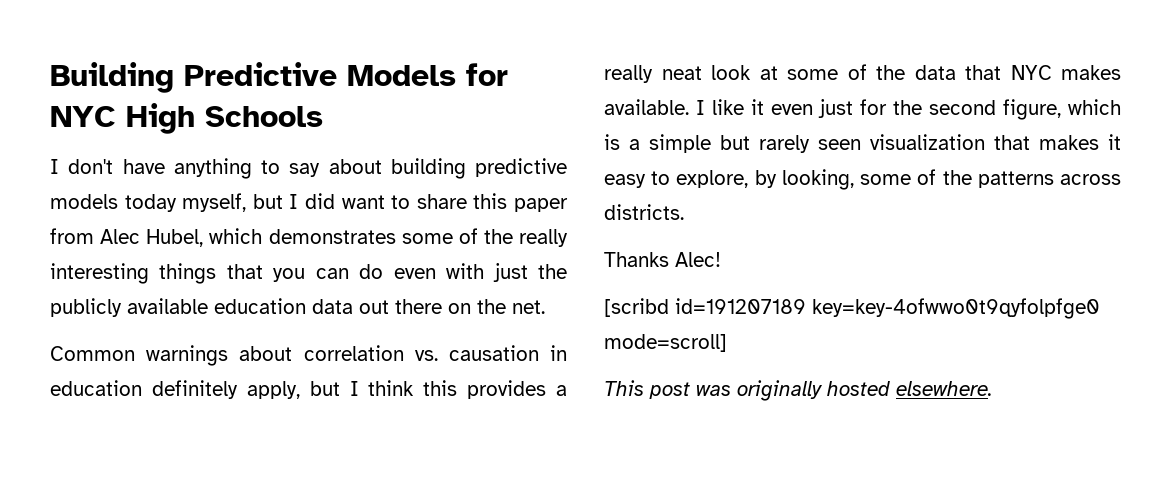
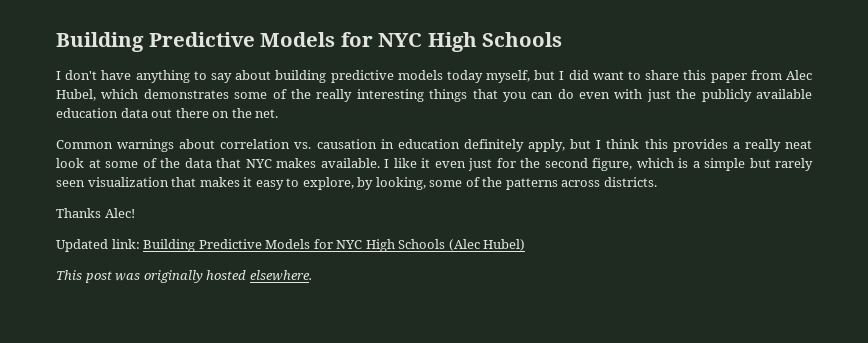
- [scribd id=191207189 key=key-4ofwwo0t9qyfolpfge0 mode=scroll]
+ Updated link: Building Predictive Models for NYC High Schools (Alec Hubel)

